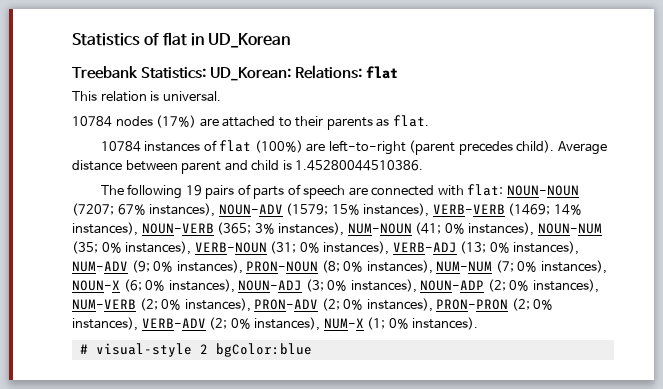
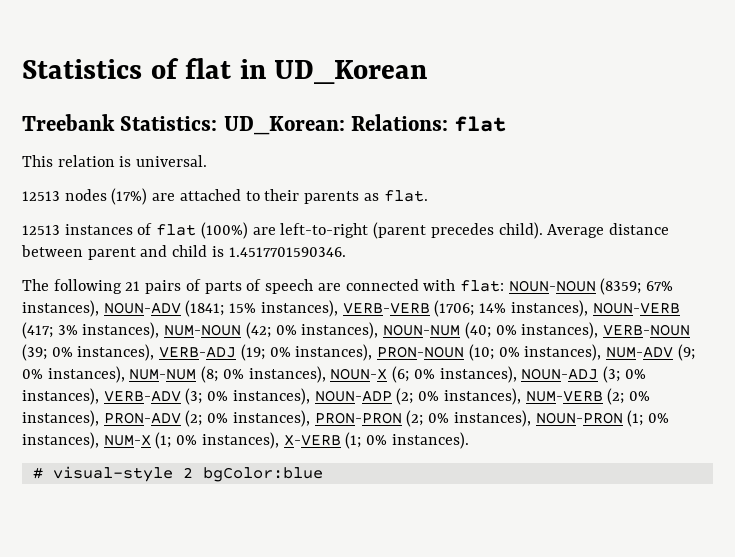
- 10784 nodes (17%) are attached to their parents as flat.
+ 12513 nodes (17%) are attached to their parents as flat.
- 10784 instances of flat (100%) are left-to-right (parent precedes child).
+ 12513 instances of flat (100%) are left-to-right (parent precedes child).
- Average distance between parent and child is 1.45280044510386.
+ Average distance between parent and child is 1.4517701590346.
- The following 19 pairs of parts of speech are connected with flat:
+ The following 21 pairs of parts of speech are connected with flat:
- NOUN-NOUN (7207;
+ NOUN-NOUN (8359;
- 67% instances), NOUN-ADV (1579;
+ 67% instances), NOUN-ADV (1841;
- 15% instances), VERB-VERB (1469;
+ 15% instances), VERB-VERB (1706;
- 14% instances), NOUN-VERB (365;
+ 14% instances), NOUN-VERB (417;
- 3% instances), NUM-NOUN (41;
+ 3% instances), NUM-NOUN (42;
- 0% instances), NOUN-NUM (35;
+ 0% instances), NOUN-NUM (40;
- 0% instances), VERB-NOUN (31;
+ 0% instances), VERB-NOUN (39;
- 0% instances), VERB-ADJ (13;
+ 0% instances), VERB-ADJ (19; 0% instances), PRON-NOUN (10;
- 0% instances), PRON-NOUN (8;
+ 0% instances), NUM-NUM (8;
- 0% instances), NUM-NUM (7; 0% instances), NOUN-X (6;
+ 0% instances), NOUN-X (6;
- 0% instances), NOUN-ADP (2;
+ 0% instances), VERB-ADV (3; 0% instances), NOUN-ADP (2;
- 0% instances), VERB-ADV (2;
+ 0% instances), NOUN-PRON (1;
- 0% instances).
+ 0% instances), X-VERB (1; 0% instances).

